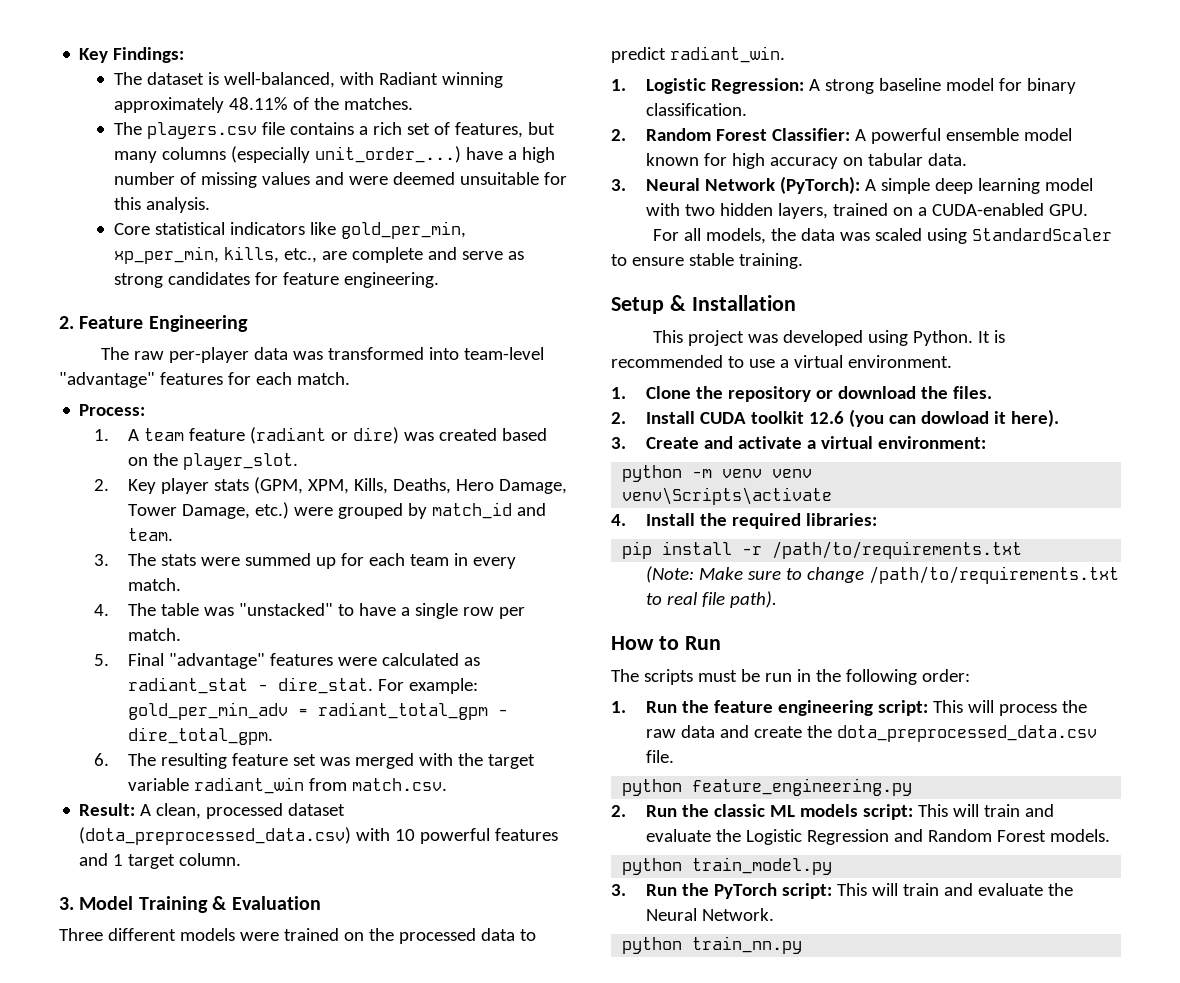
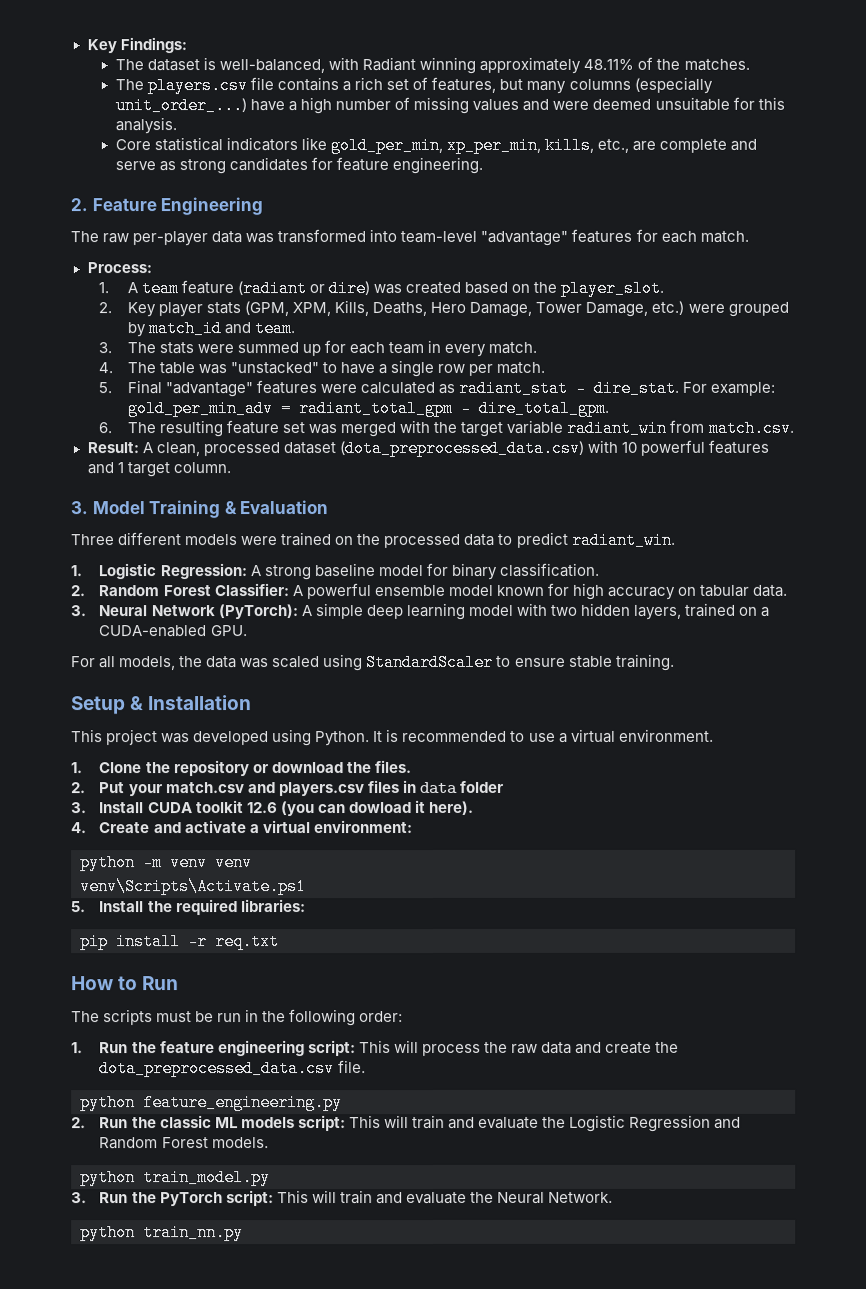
- 2. Install CUDA toolkit 12.6 (you can dowload it here).
+ 2. Put your match.csv and players.csv files in data folder
+ 3. Install CUDA toolkit 12.6 (you can dowload it here).
- 3. Create and activate a virtual environment:
+ 4. Create and activate a virtual environment:
- venv\Scripts\activate
- 4. Install the required libraries:
+ venv\Scripts\Activate.ps1
+ 5. Install the required libraries:
- pip install -r /path/to/requirements.txt
- (Note: Make sure to change /path/to/requirements.txt to real file path).
+ pip install -r req.txt

